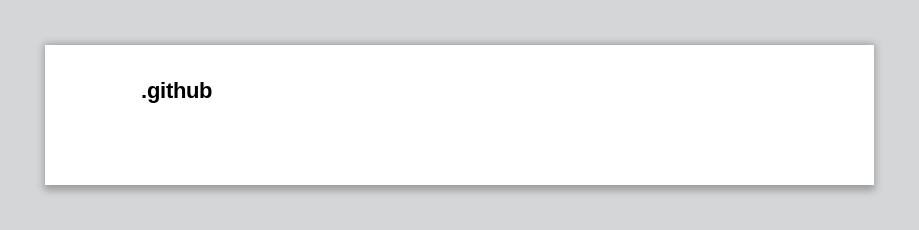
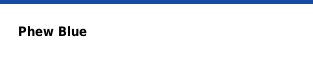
- .github
+ Phew Blue

